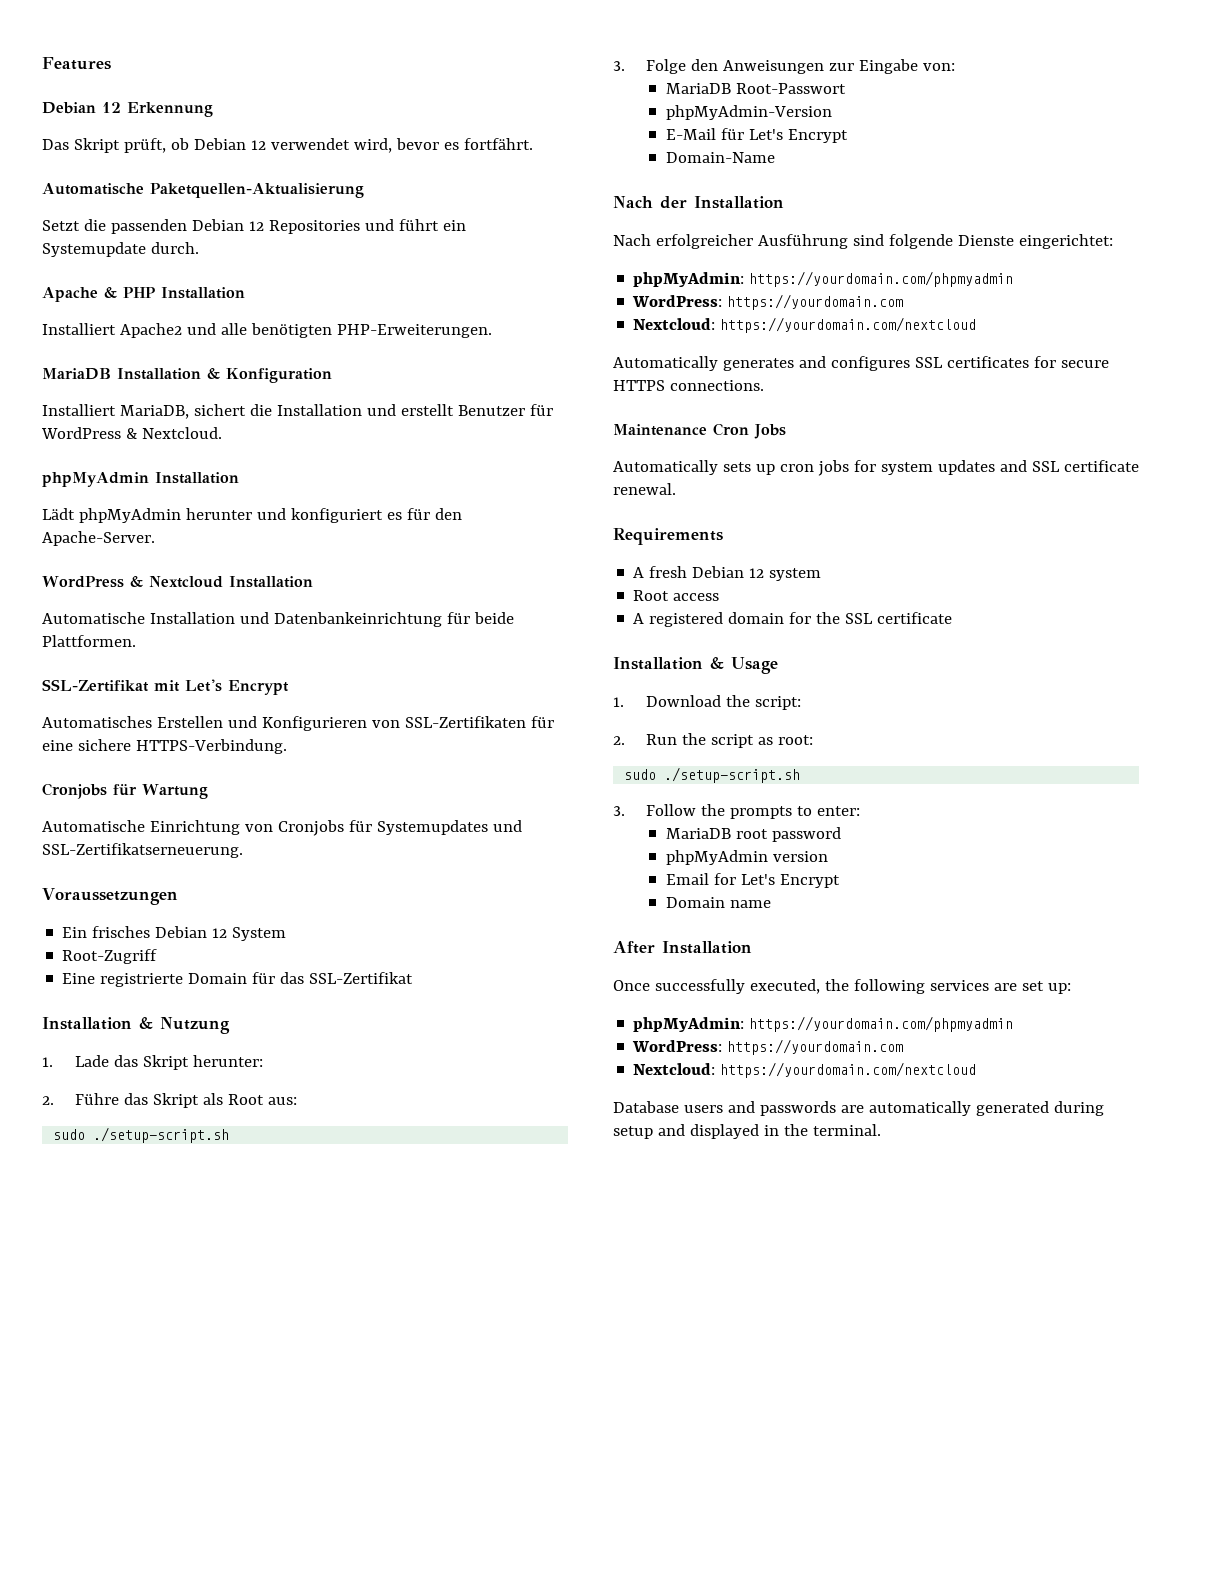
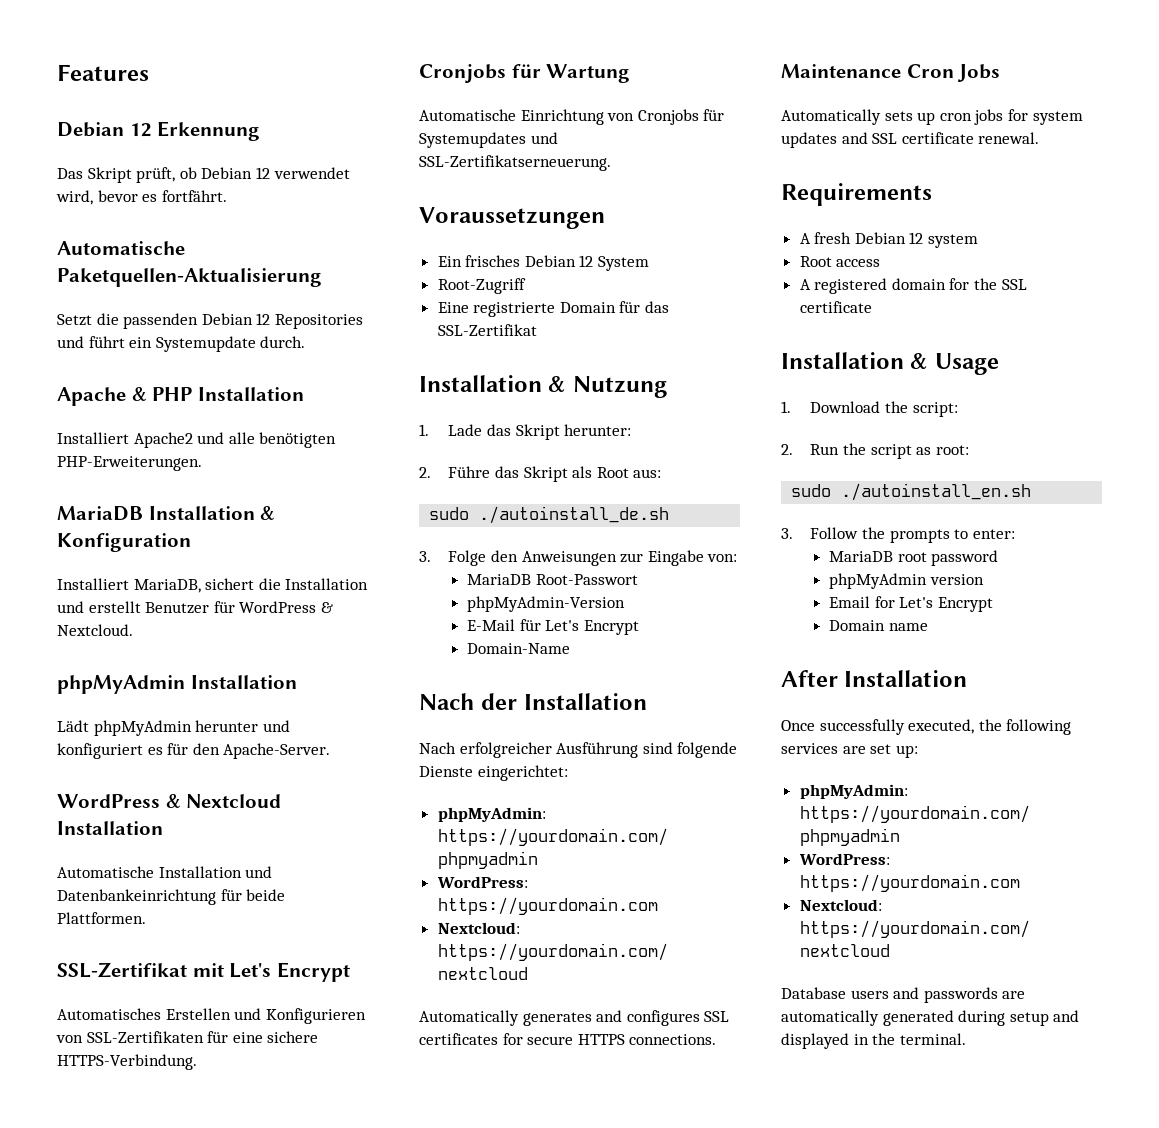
  2. Führe das Skript als Root aus:
- sudo ./setup-script.sh
+ sudo ./autoinstall_de.sh
  2. Run the script as root:
- sudo ./setup-script.sh
+ sudo ./autoinstall_en.sh

